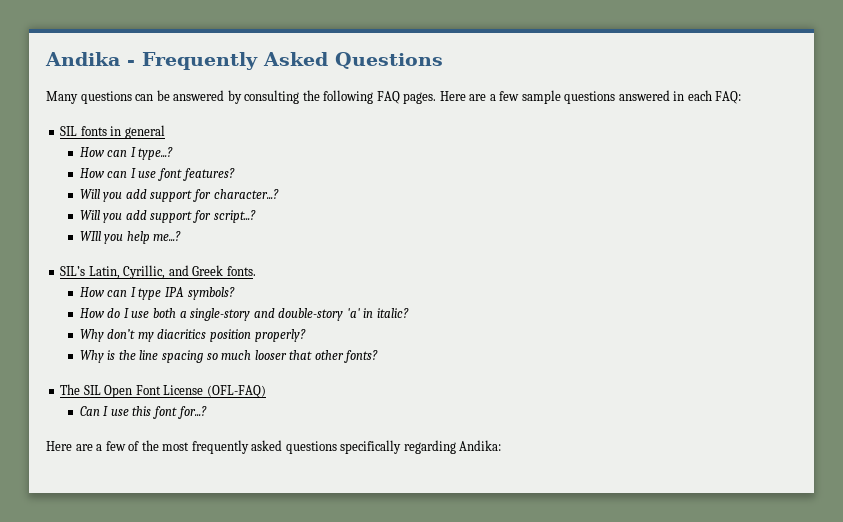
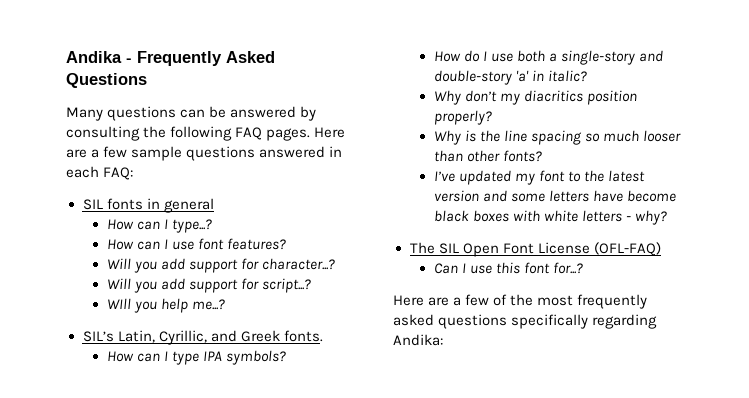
- Why is the line spacing so much looser that other fonts?
+ Why is the line spacing so much looser than other fonts?
+ I’ve updated my font to the latest version and some letters have become black boxes with white letters - why?

